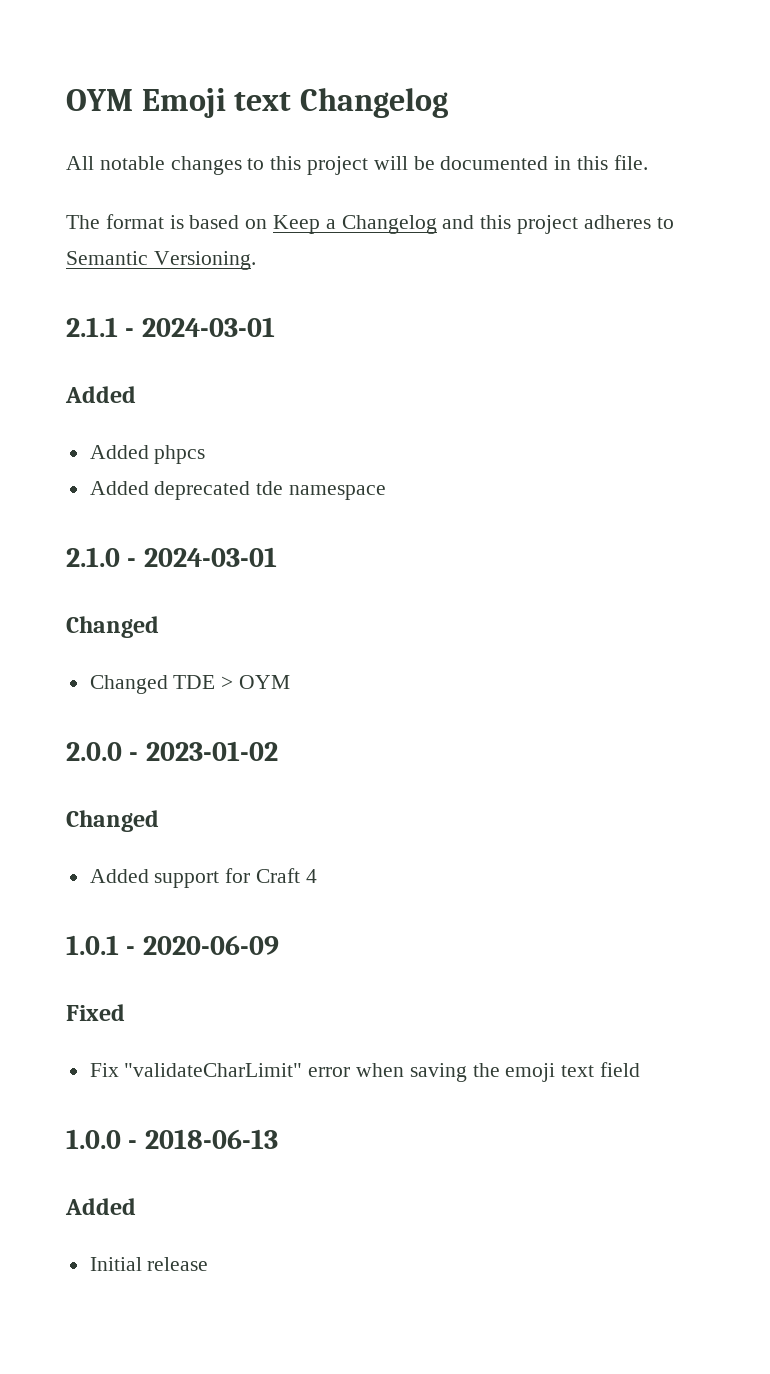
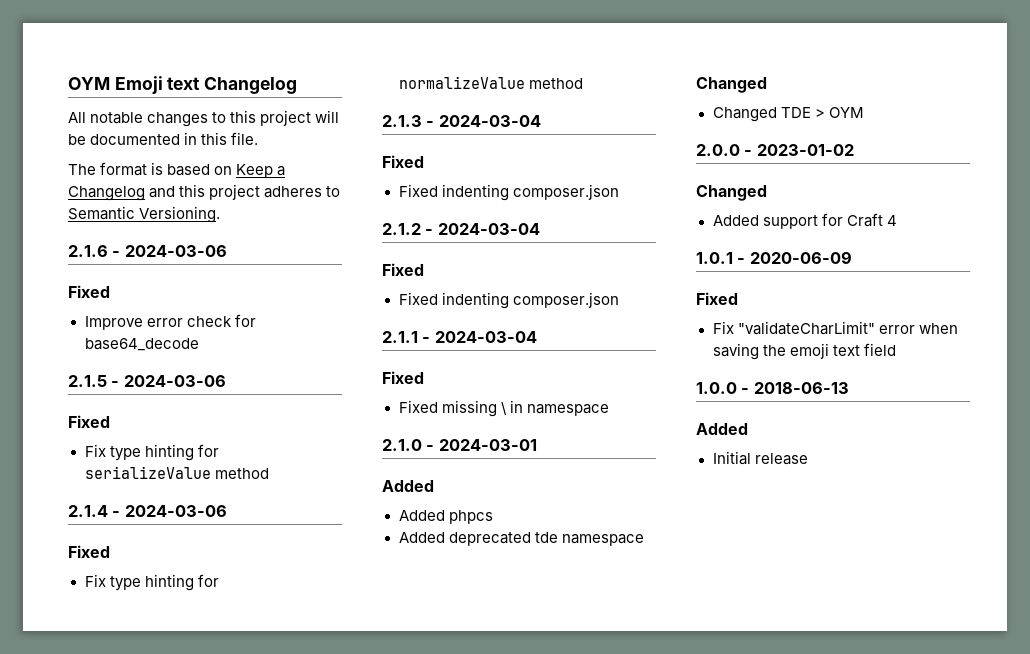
- 2.1.1 - 2024-03-01
+ 2.1.6 - 2024-03-06
+ Fixed
+ Improve error check for base64_decode
+ 2.1.5 - 2024-03-06
+ Fixed
+ Fix type hinting for serializeValue method
+ 2.1.4 - 2024-03-06
+ Fixed
+ Fix type hinting for normalizeValue method
+ 2.1.3 - 2024-03-04
+ Fixed
+ Fixed indenting composer.json
+ 2.1.2 - 2024-03-04
+ Fixed
+ Fixed indenting composer.json
+ 2.1.1 - 2024-03-04
+ Fixed
+ Fixed missing \ in namespace
+ 2.1.0 - 2024-03-01
- 2.1.0 - 2024-03-01

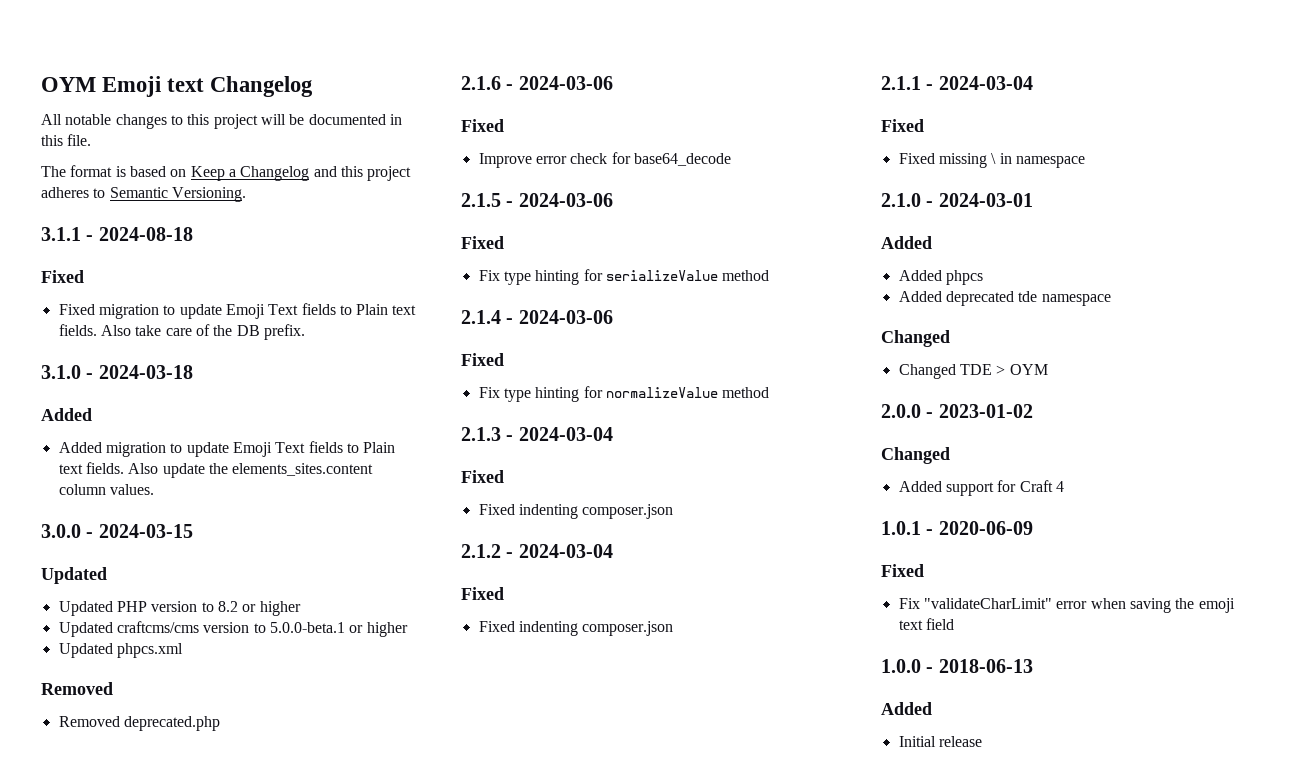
+ 3.1.1 - 2024-08-18
+ Fixed
+ Fixed migration to update Emoji Text fields to Plain text fields. Also take care of the DB prefix.
+ 3.1.0 - 2024-03-18
+ Added
+ Added migration to update Emoji Text fields to Plain text fields. Also update the elements_sites.content column values.
+ 3.0.0 - 2024-03-15
+ Updated
+ Updated PHP version to 8.2 or higher
+ Updated craftcms/cms version to 5.0.0-beta.1 or higher
+ Updated phpcs.xml
+ Removed
+ Removed deprecated.php

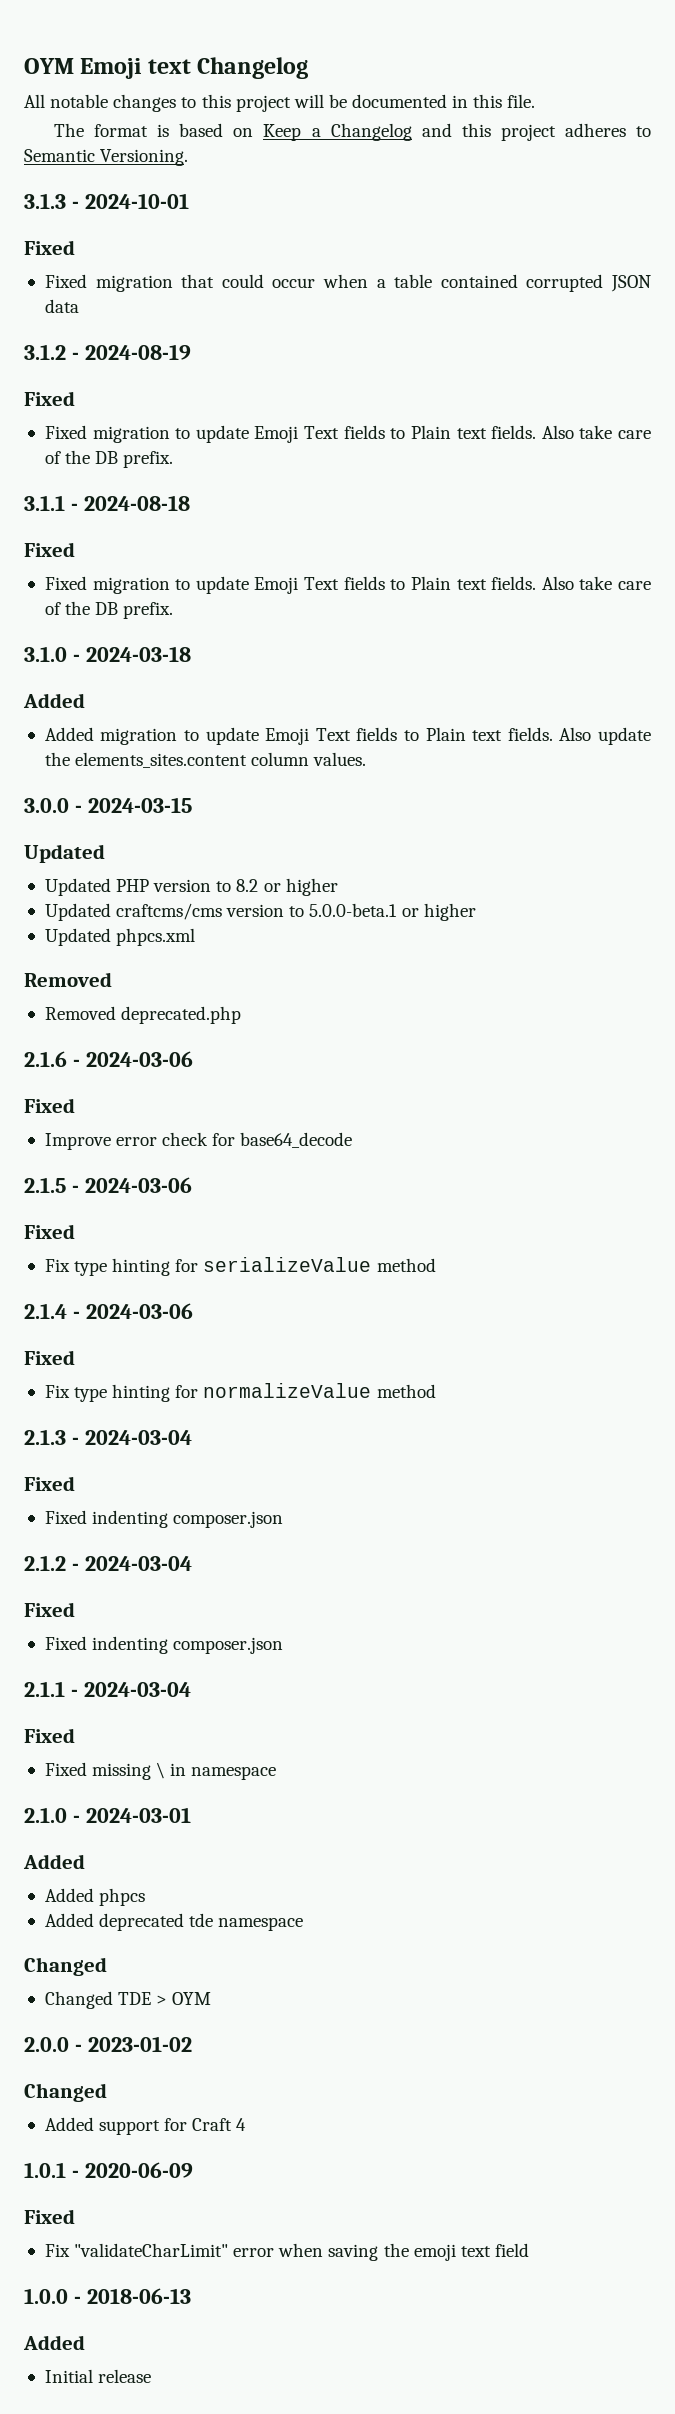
+ 3.1.3 - 2024-10-01
+ Fixed
+ Fixed migration that could occur when a table contained corrupted JSON data
+ 3.1.2 - 2024-08-19
+ Fixed
+ Fixed migration to update Emoji Text fields to Plain text fields. Also take care of the DB prefix.

